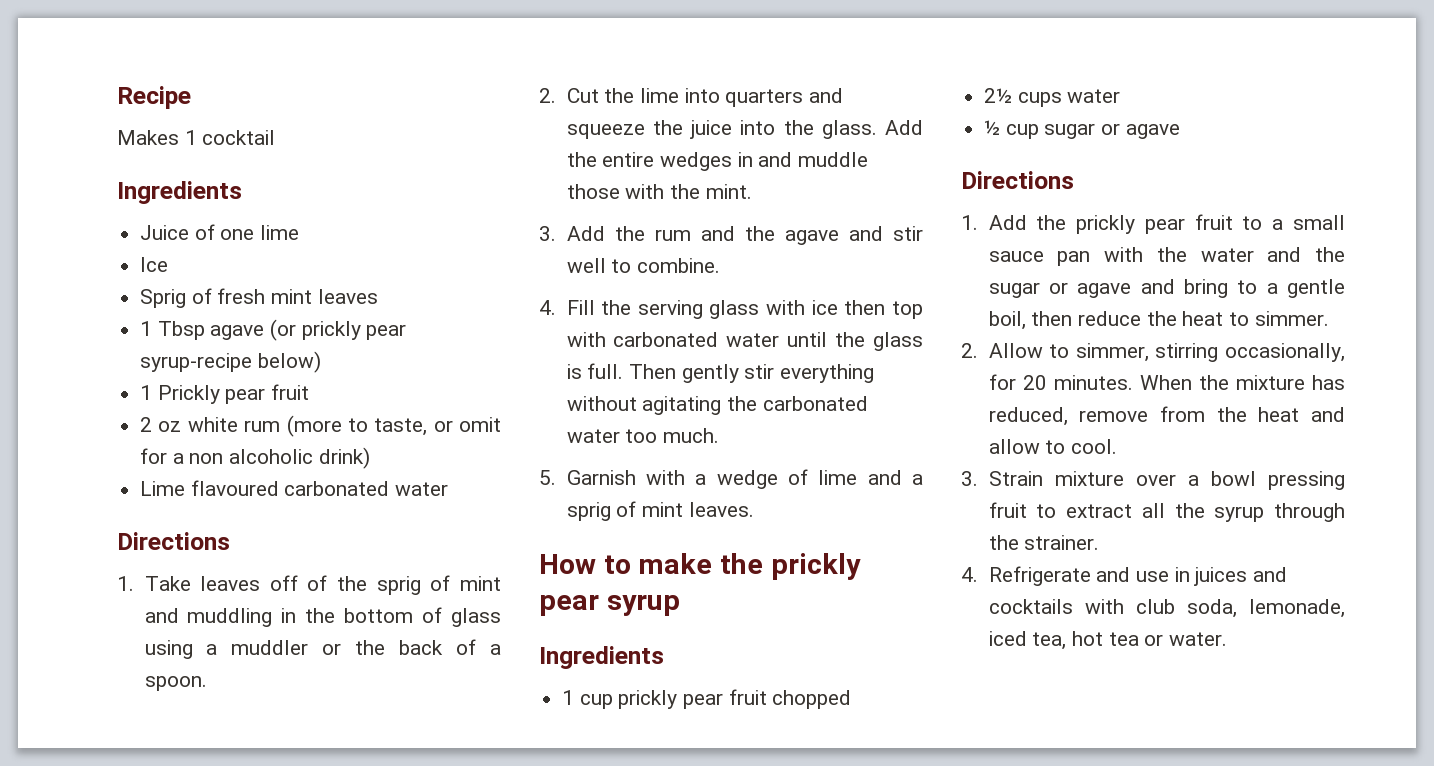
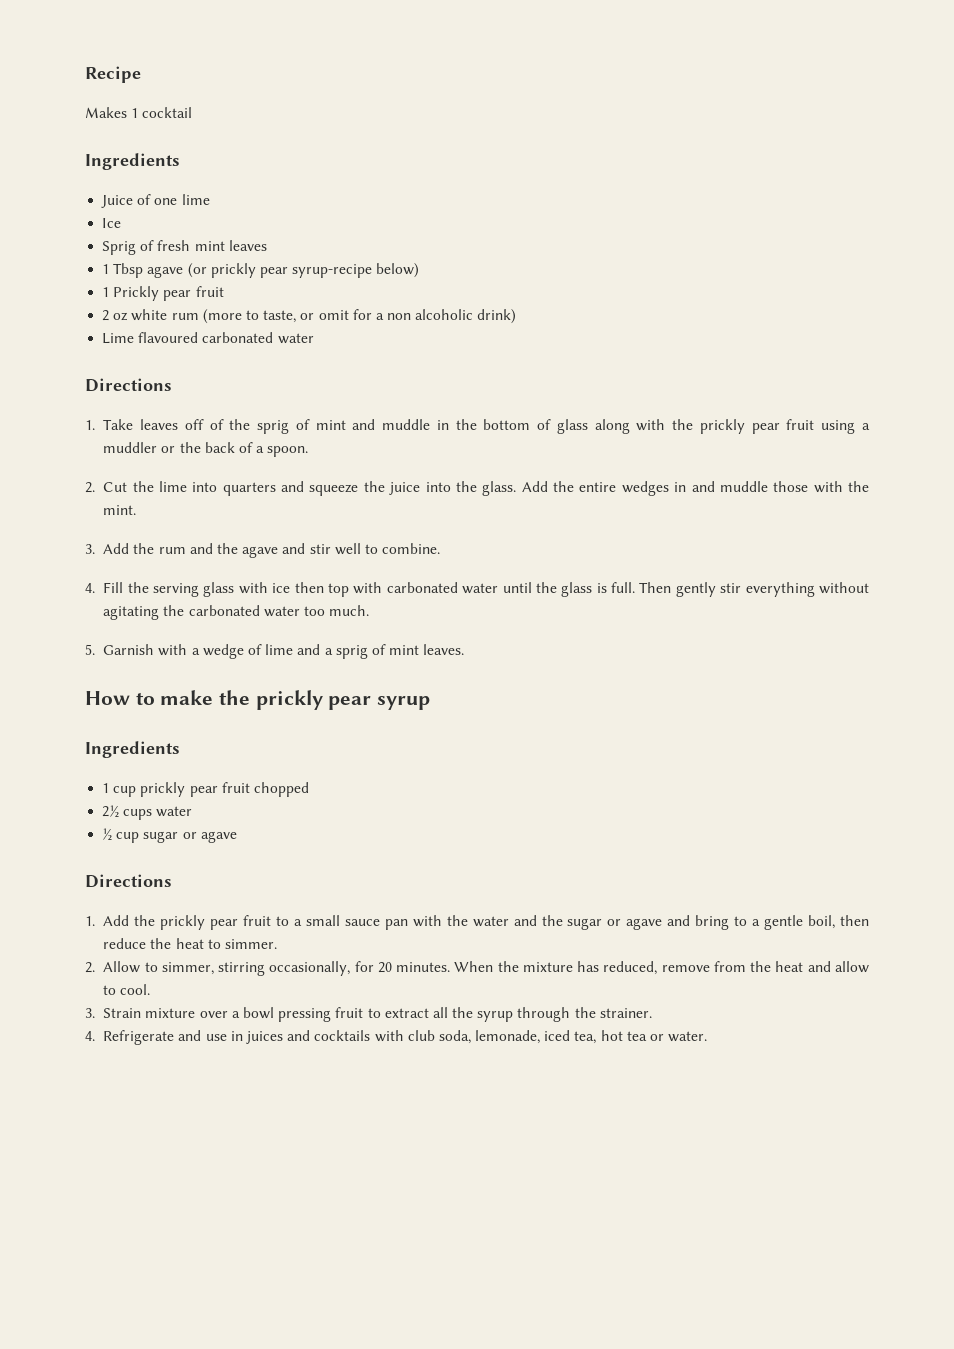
- 1. Take leaves off of the sprig of mint and muddling in the bottom of glass using a muddler or the back of a spoon.
+ 1. Take leaves off of the sprig of mint and muddle in the bottom of glass along with the prickly pear fruit using a muddler or the back of a spoon.

